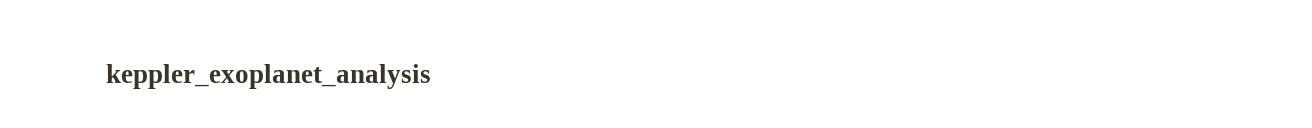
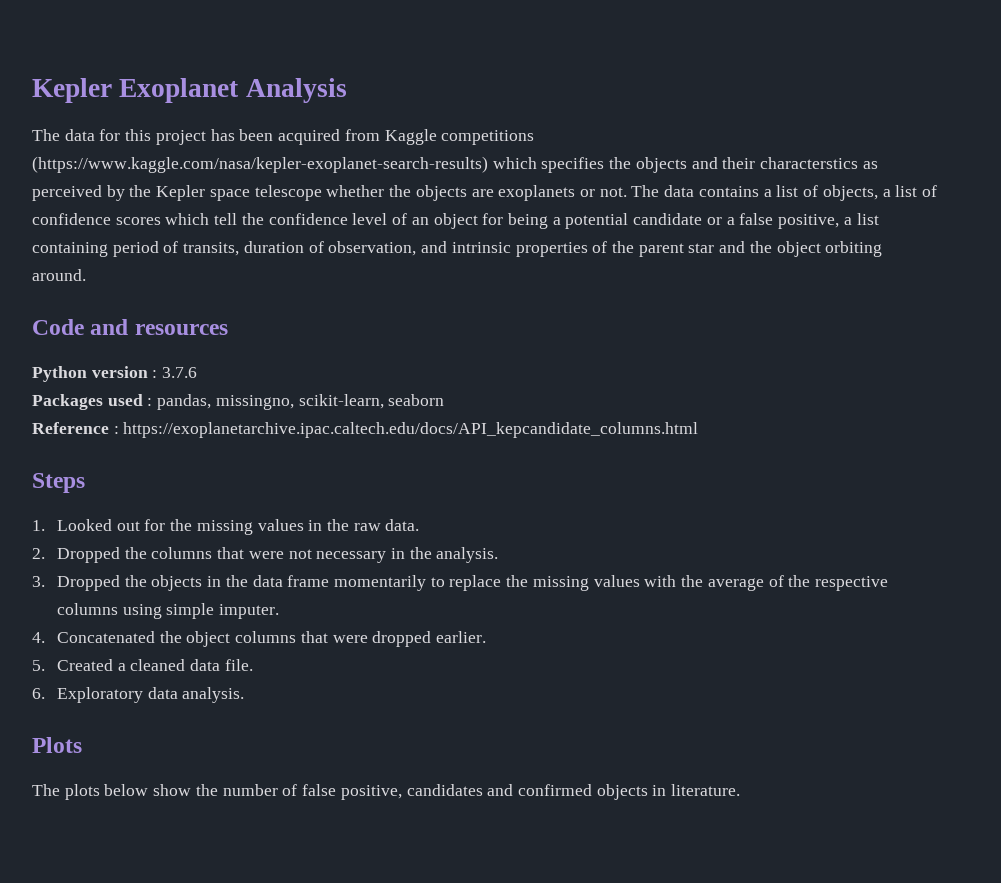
- keppler_exoplanet_analysis
+ Kepler Exoplanet Analysis
+ The data for this project has been acquired from Kaggle competitions (https://www.kaggle.com/nasa/kepler-exoplanet-search-results) which specifies the objects and their characterstics as perceived by the Kepler space telescope whether the objects are exoplanets or not. The data contains a list of objects, a list of confidence scores which tell the confidence level of an object for being a potential candidate or a false positive, a list containing period of transits, duration of observation, and intrinsic properties of the parent star and the object orbiting around.
+ Code and resources
+ Python version : 3.7.6
+ Packages used : pandas, missingno, scikit-learn, seaborn
+ Reference : https://exoplanetarchive.ipac.caltech.edu/docs/API_kepcandidate_columns.html
+ Steps
+ 1. Looked out for the missing values in the raw data.
+ 2. Dropped the columns that were not necessary in the analysis.
+ 3. Dropped the objects in the data frame momentarily to replace the missing values with the average of the respective columns using simple imputer.
+ 4. Concatenated the object columns that were dropped earlier.
+ 5. Created a cleaned data file.
+ 6. Exploratory data analysis.
+ Plots
+ The plots below show the number of false positive, candidates and confirmed objects in literature.

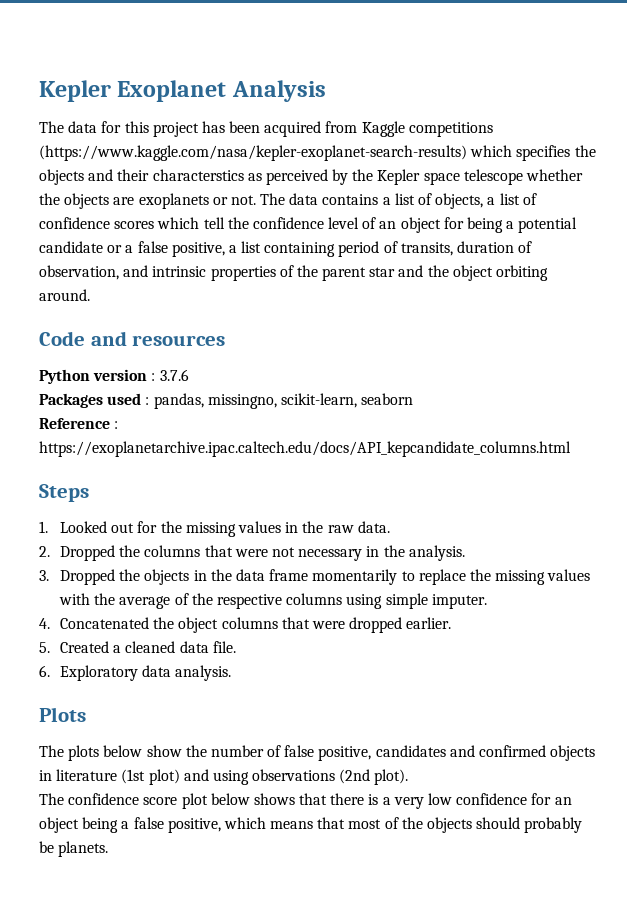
- The plots below show the number of false positive, candidates and confirmed objects in literature.
+ The plots below show the number of false positive, candidates and confirmed objects in literature (1st plot) and using observations (2nd plot).
+ The confidence score plot below shows that there is a very low confidence for an object being a false positive, which means that most of the objects should probably be planets.

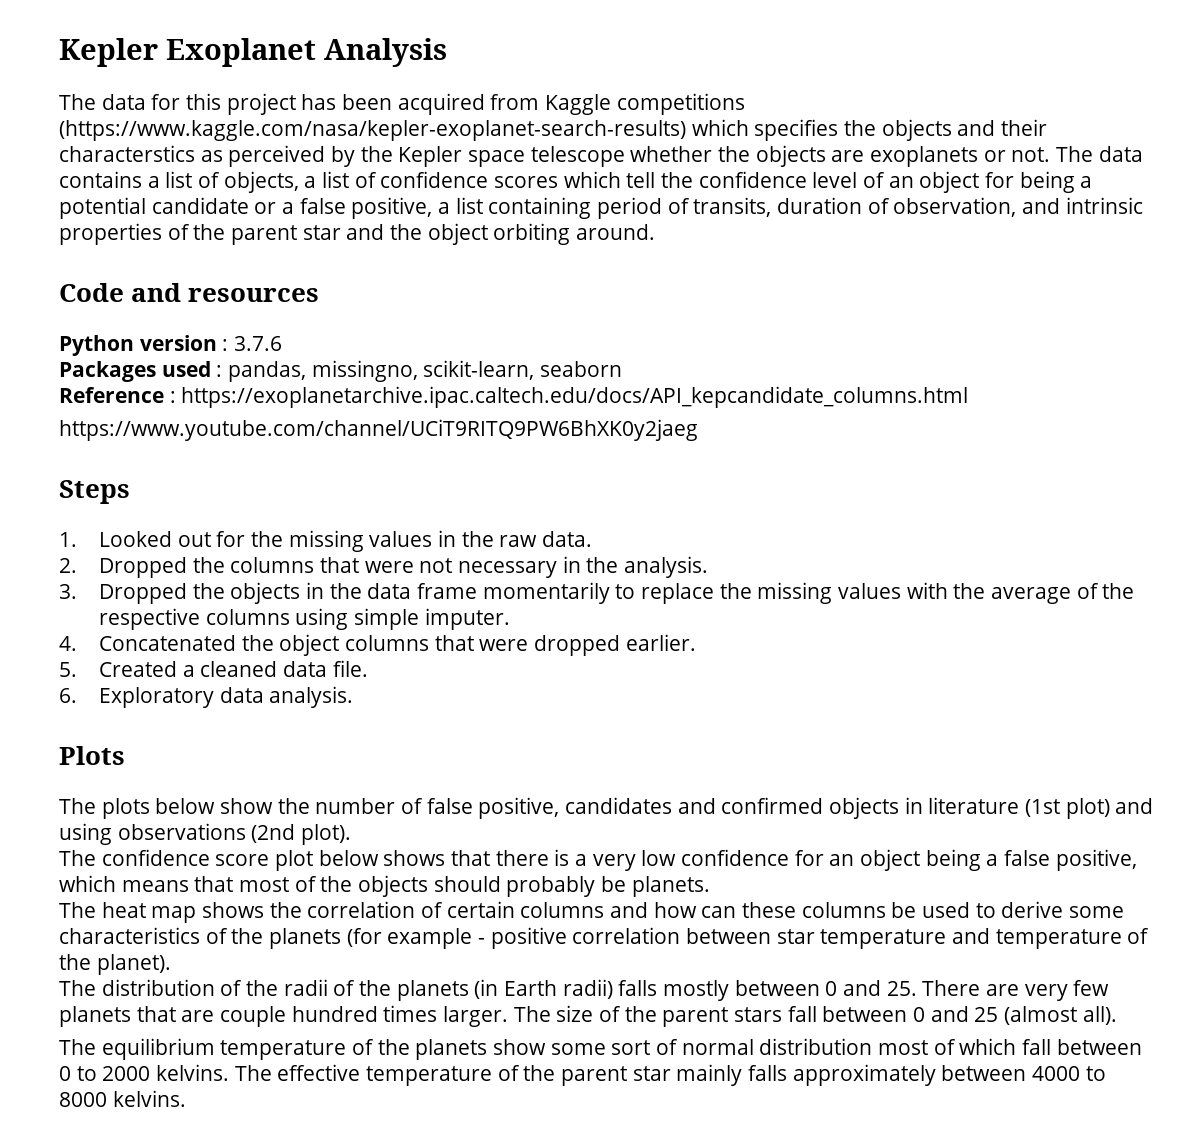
+ https://www.youtube.com/channel/UCiT9RITQ9PW6BhXK0y2jaeg
+ The heat map shows the correlation of certain columns and how can these columns be used to derive some characteristics of the planets (for example - positive correlation between star temperature and temperature of the planet).
+ The distribution of the radii of the planets (in Earth radii) falls mostly between 0 and 25. There are very few planets that are couple hundred times larger. The size of the parent stars fall between 0 and 25 (almost all).
+ The equilibrium temperature of the planets show some sort of normal distribution most of which fall between 0 to 2000 kelvins. The effective temperature of the parent star mainly falls approximately between 4000 to 8000 kelvins.

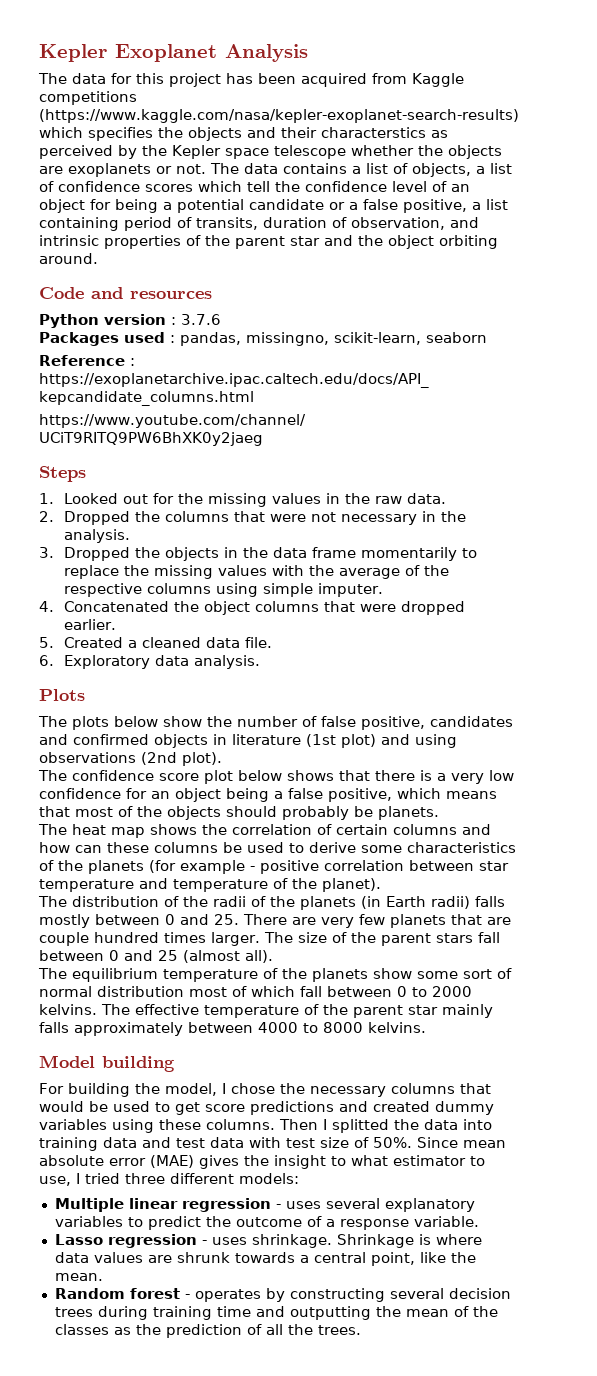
+ Model building
+ For building the model, I chose the necessary columns that would be used to get score predictions and created dummy variables using these columns. Then I splitted the data into training data and test data with test size of 50%. Since mean absolute error (MAE) gives the insight to what estimator to use, I tried three different models:
+ Multiple linear regression - uses several explanatory variables to predict the outcome of a response variable.
+ Lasso regression - uses shrinkage. Shrinkage is where data values are shrunk towards a central point, like the mean.
+ Random forest - operates by constructing several decision trees during training time and outputting the mean of the classes as the prediction of all the trees.

